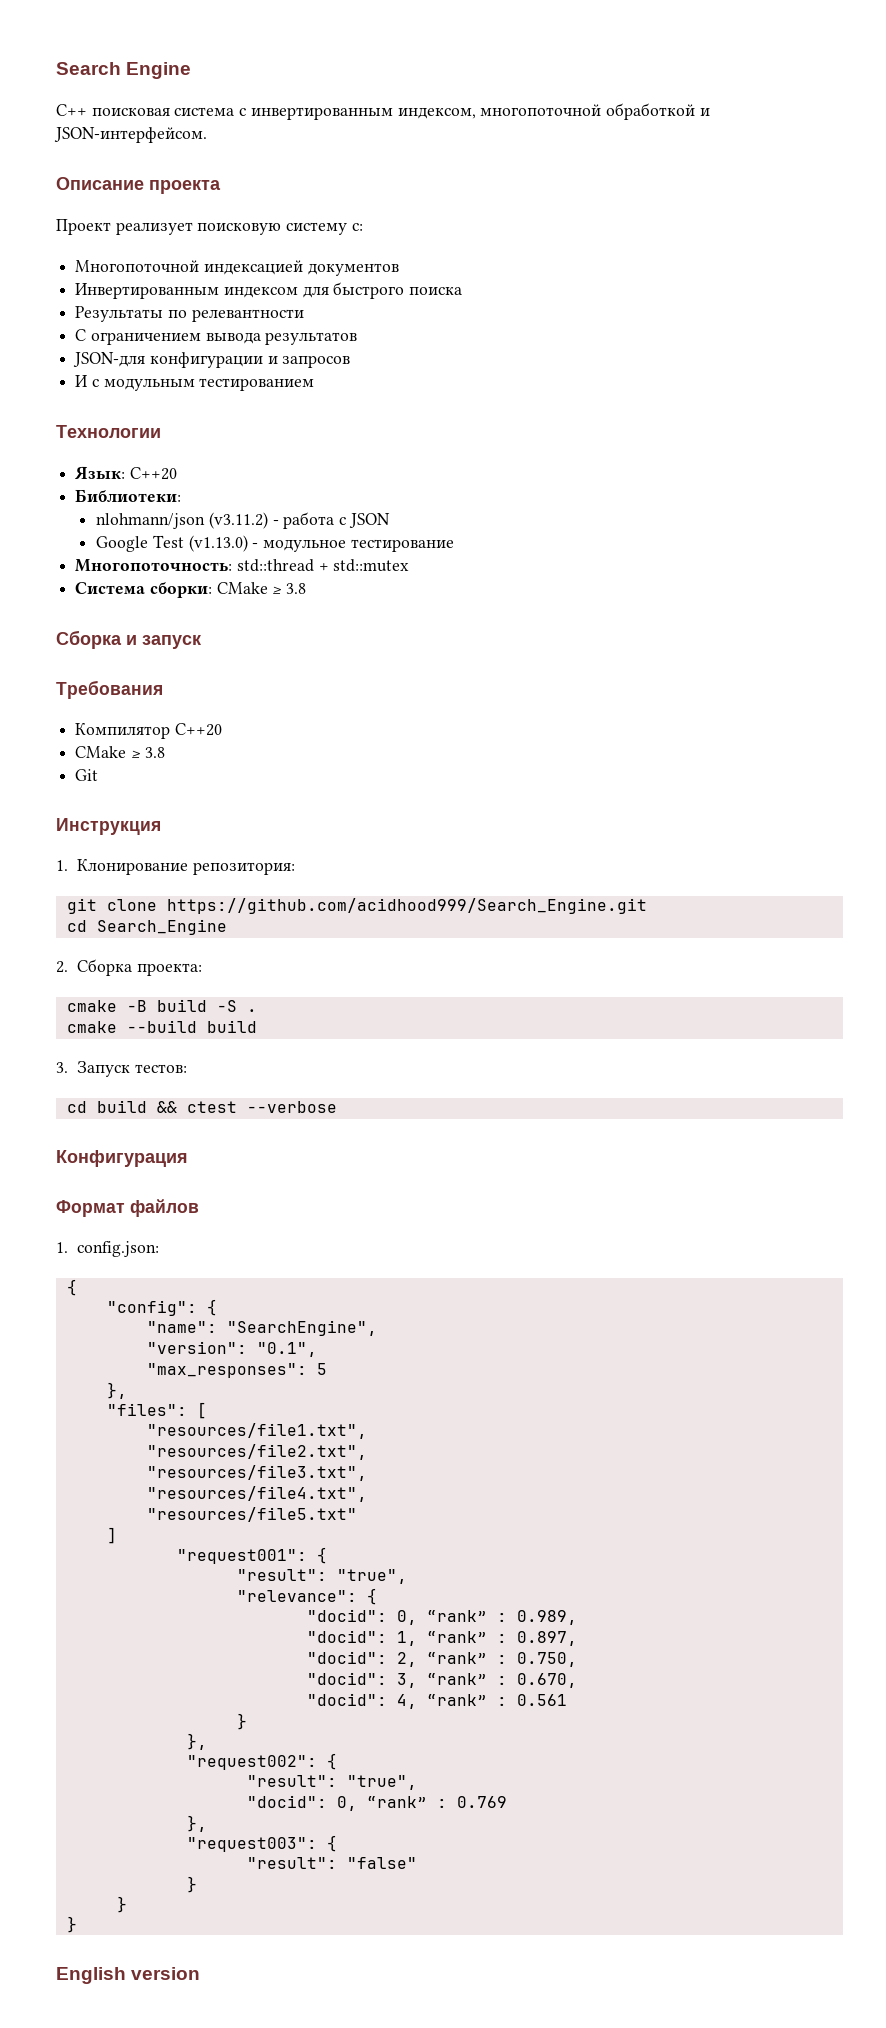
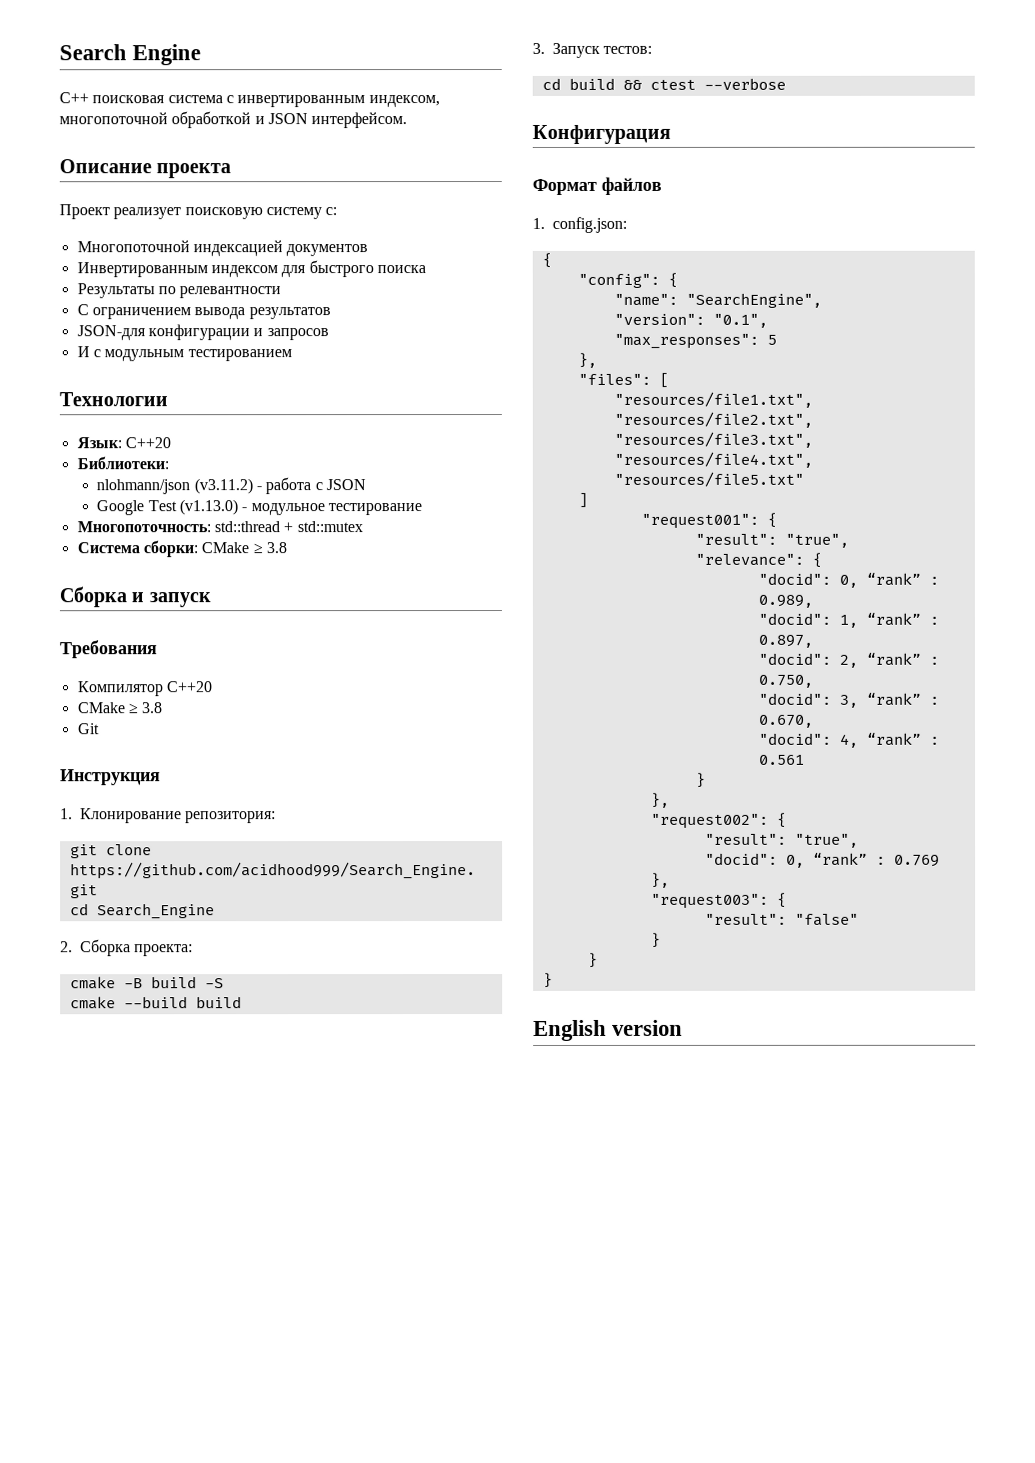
- C++ поисковая система с инвертированным индексом, многопоточной обработкой и JSON-интерфейсом.
+ C++ поисковая система с инвертированным индексом, многопоточной обработкой и JSON интерфейсом.
- cmake -B build -S .
+ cmake -B build -S

